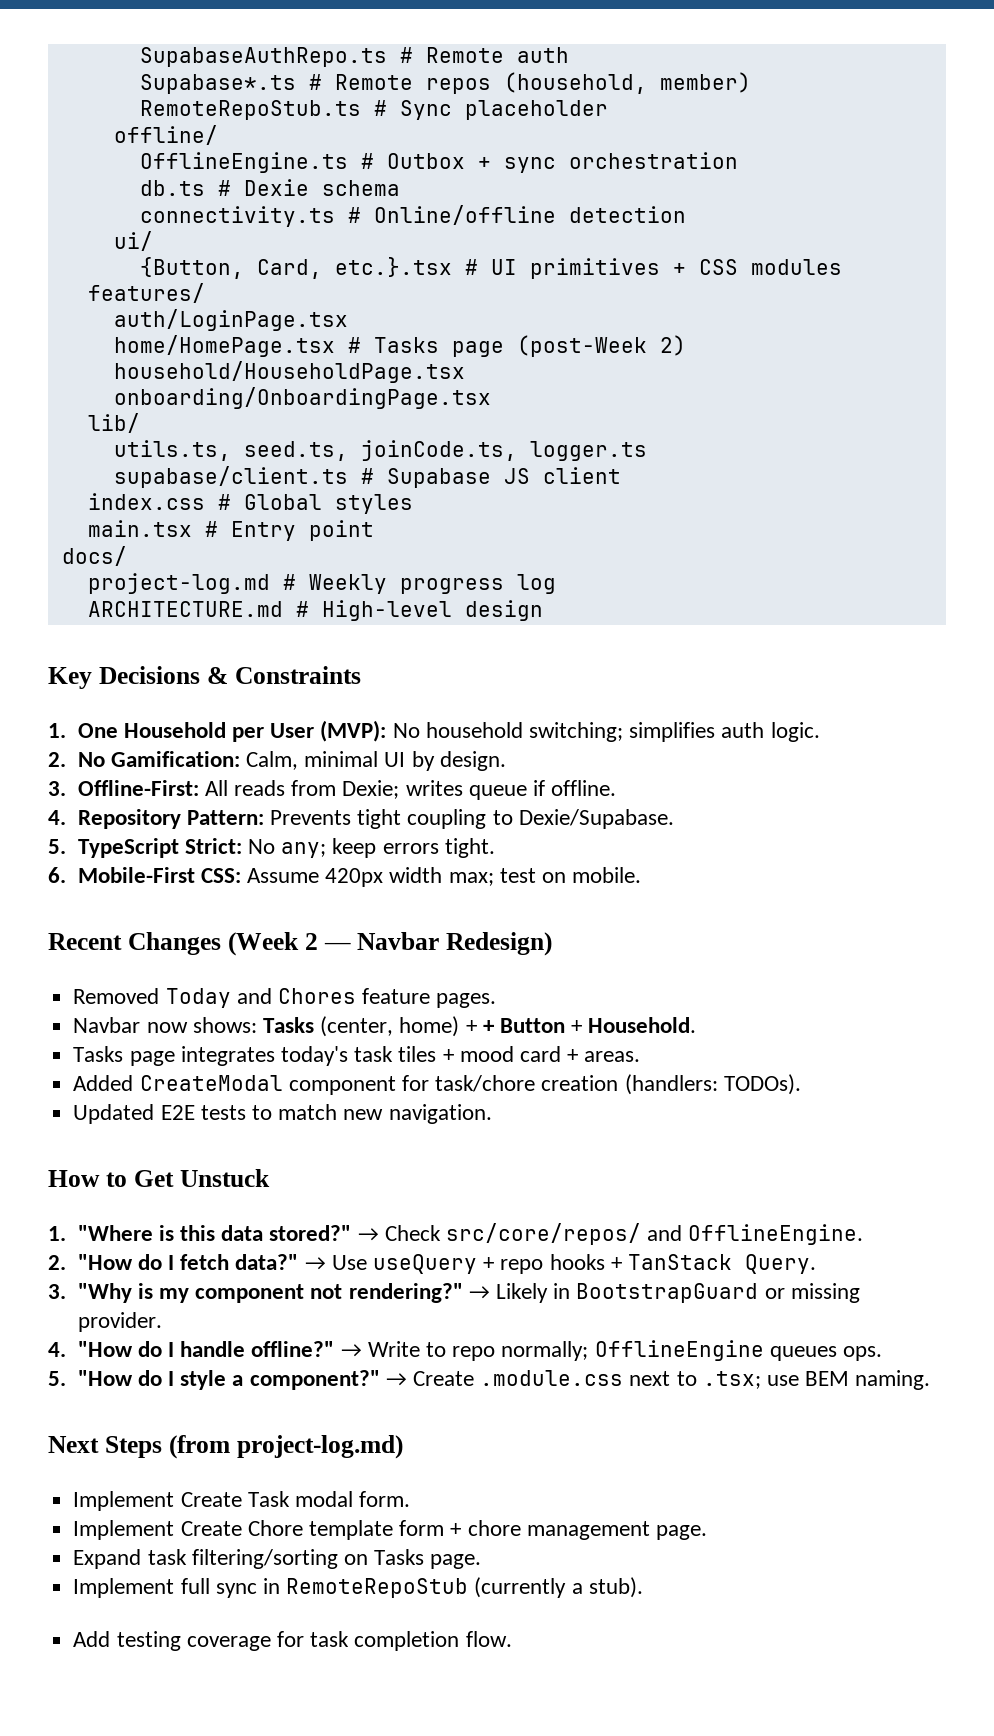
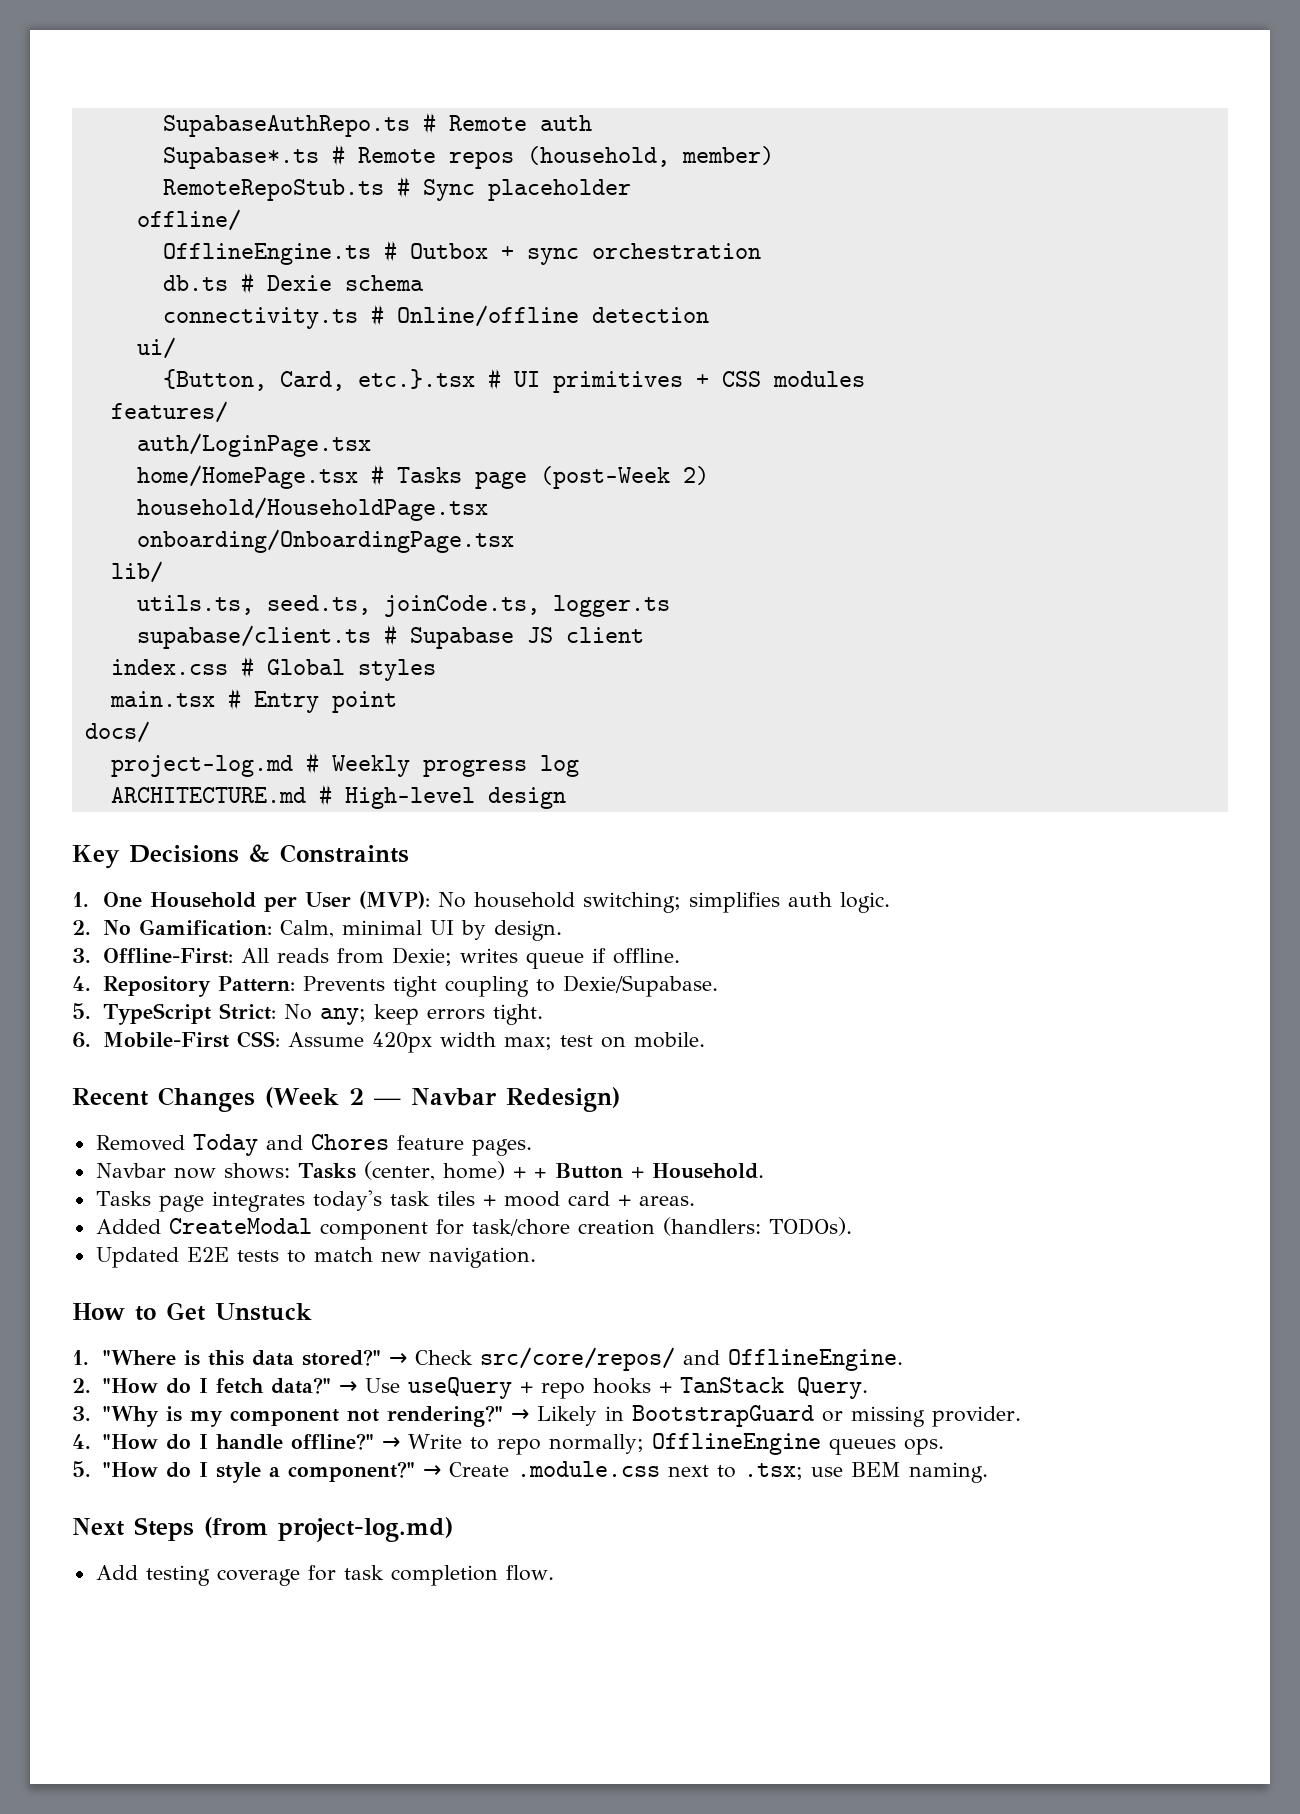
- Implement Create Task modal form.
- Implement Create Chore template form + chore management page.
- Expand task filtering/sorting on Tasks page.
- Implement full sync in RemoteRepoStub (currently a stub).

